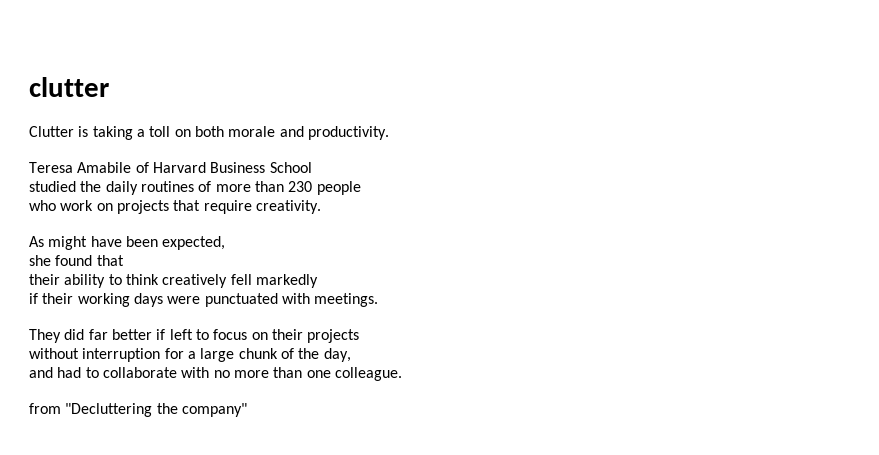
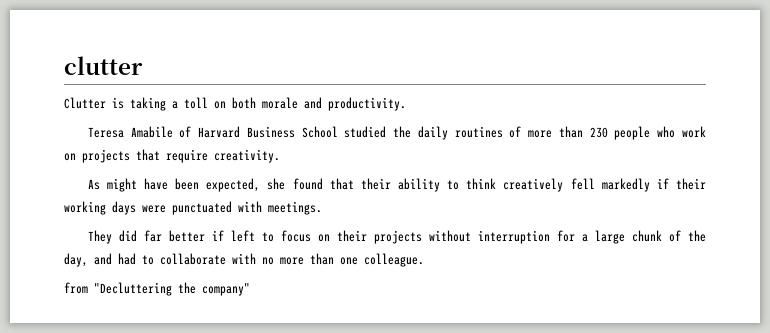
- Teresa Amabile of Harvard Business School
- studied the daily routines of more than 230 people
- who work on projects that require creativity.
+ Teresa Amabile of Harvard Business School studied the daily routines of more than 230 people who work on projects that require creativity.
- As might have been expected,
- she found that
- their ability to think creatively fell markedly
- if their working days were punctuated with meetings.
+ As might have been expected, she found that their ability to think creatively fell markedly if their working days were punctuated with meetings.
- They did far better if left to focus on their projects
- without interruption for a large chunk of the day,
- and had to collaborate with no more than one colleague.
+ They did far better if left to focus on their projects without interruption for a large chunk of the day, and had to collaborate with no more than one colleague.

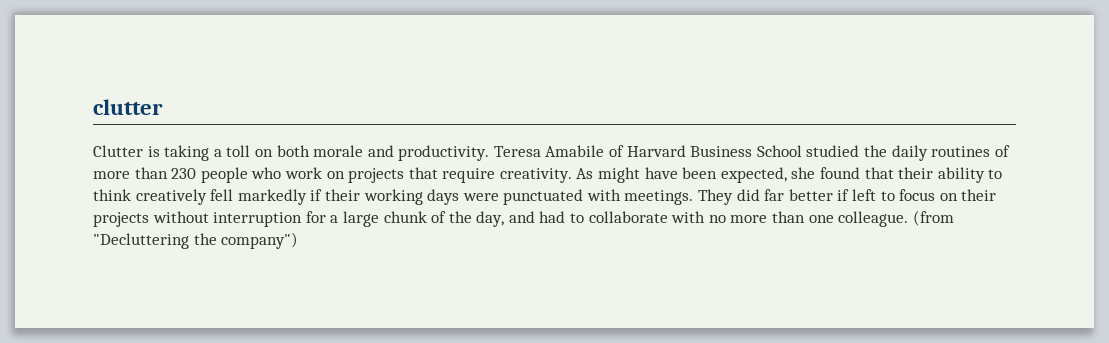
- Clutter is taking a toll on both morale and productivity.
- Teresa Amabile of Harvard Business School studied the daily routines of more than 230 people who work on projects that require creativity.
- As might have been expected, she found that their ability to think creatively fell markedly if their working days were punctuated with meetings.
- They did far better if left to focus on their projects without interruption for a large chunk of the day, and had to collaborate with no more than one colleague.
- from "Decluttering the company"
+ Clutter is taking a toll on both morale and productivity. Teresa Amabile of Harvard Business School studied the daily routines of more than 230 people who work on projects that require creativity. As might have been expected, she found that their ability to think creatively fell markedly if their working days were punctuated with meetings. They did far better if left to focus on their projects without interruption for a large chunk of the day, and had to collaborate with no more than one colleague. (from "Decluttering the company")

